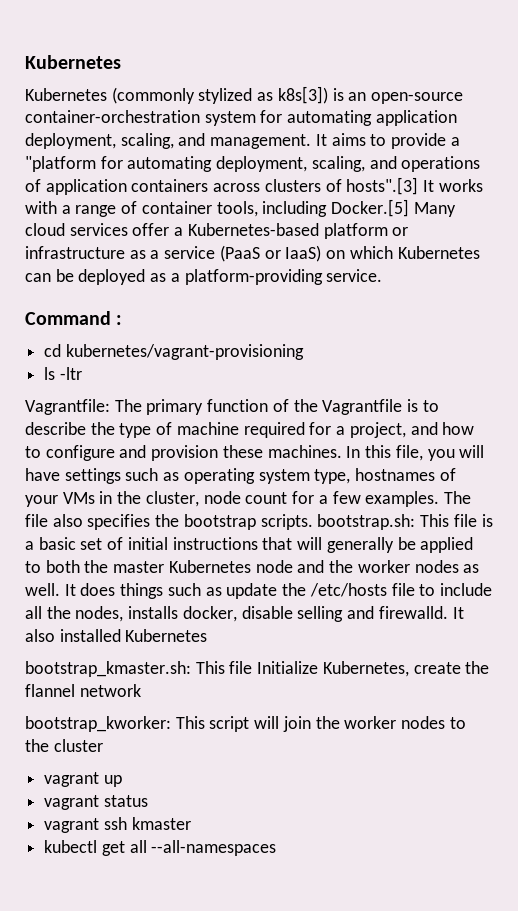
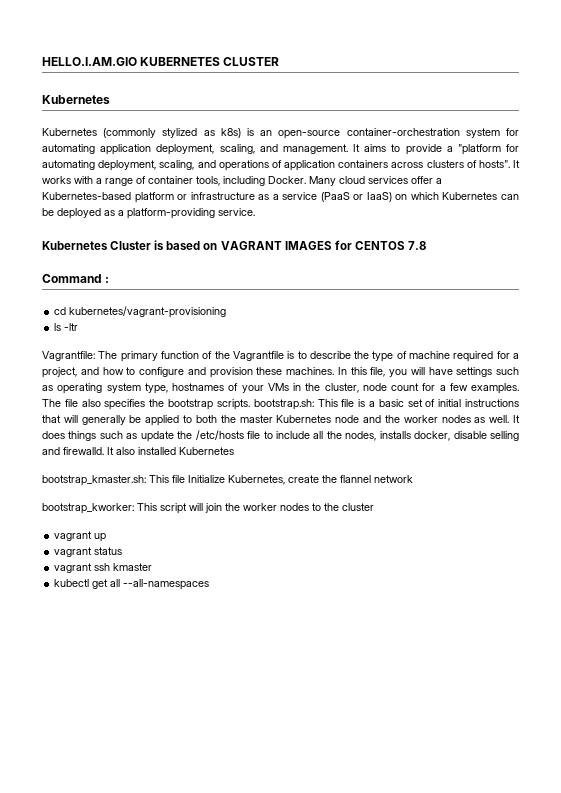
+ HELLO.I.AM.GIO KUBERNETES CLUSTER
- Kubernetes (commonly stylized as k8s[3]) is an open-source container-orchestration system for automating application deployment, scaling, and management.
+ Kubernetes (commonly stylized as k8s) is an open-source container-orchestration system for automating application deployment, scaling, and management.
- It aims to provide a "platform for automating deployment, scaling, and operations of application containers across clusters of hosts".[3] It works with a range of container tools, including Docker.[5] Many cloud services offer a Kubernetes-based platform or infrastructure as a service (PaaS or IaaS) on which Kubernetes can be deployed as a platform-providing service.
+ It aims to provide a "platform for automating deployment, scaling, and operations of application containers across clusters of hosts". It works with a range of container tools, including Docker. Many cloud services offer a Kubernetes-based platform or infrastructure as a service (PaaS or IaaS) on which Kubernetes can be deployed as a platform-providing service.
+ Kubernetes Cluster is based on VAGRANT IMAGES for CENTOS 7.8

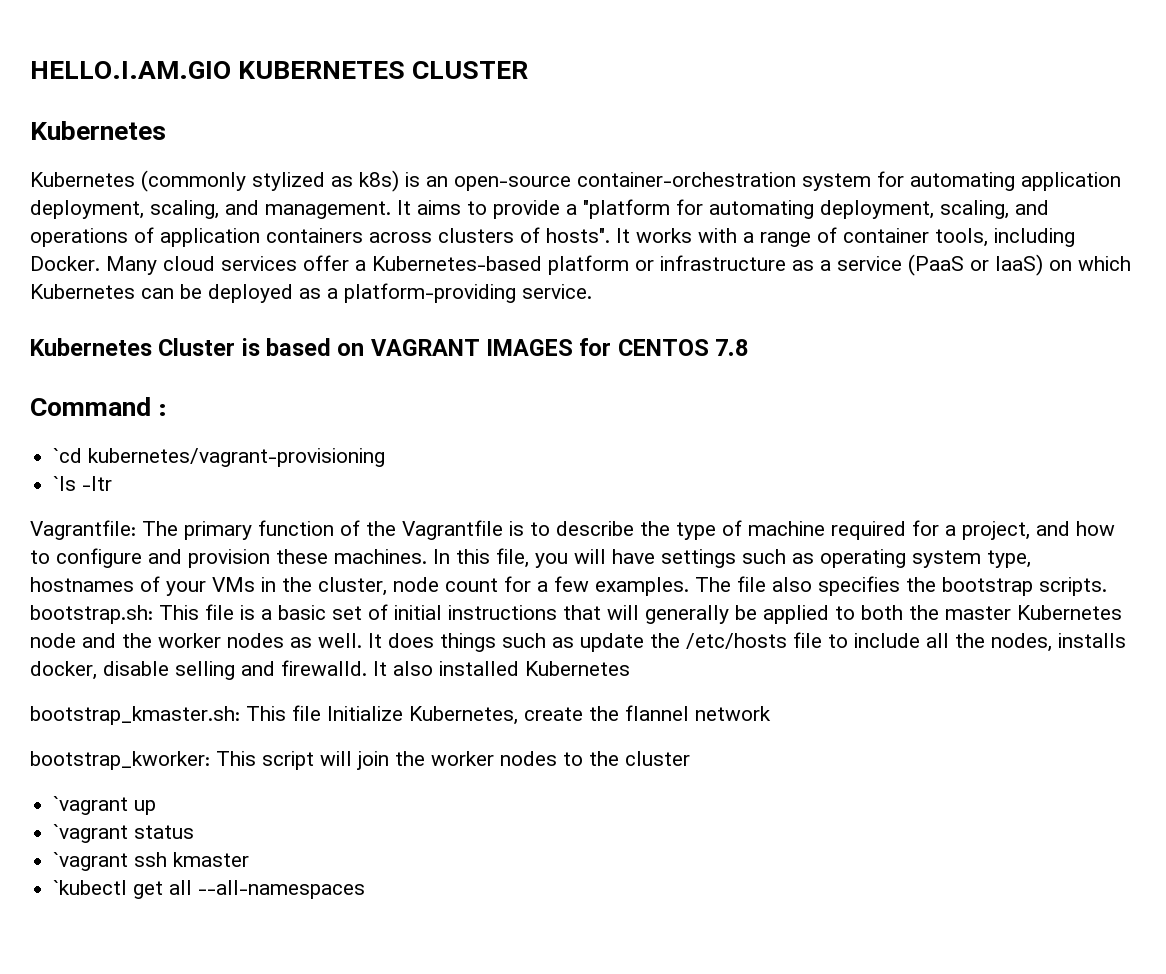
- cd kubernetes/vagrant-provisioning
+ `cd kubernetes/vagrant-provisioning
- ls -ltr
+ `ls -ltr
- vagrant up
+ `vagrant up
- vagrant status
+ `vagrant status
- vagrant ssh kmaster
+ `vagrant ssh kmaster
- kubectl get all --all-namespaces
+ `kubectl get all --all-namespaces

